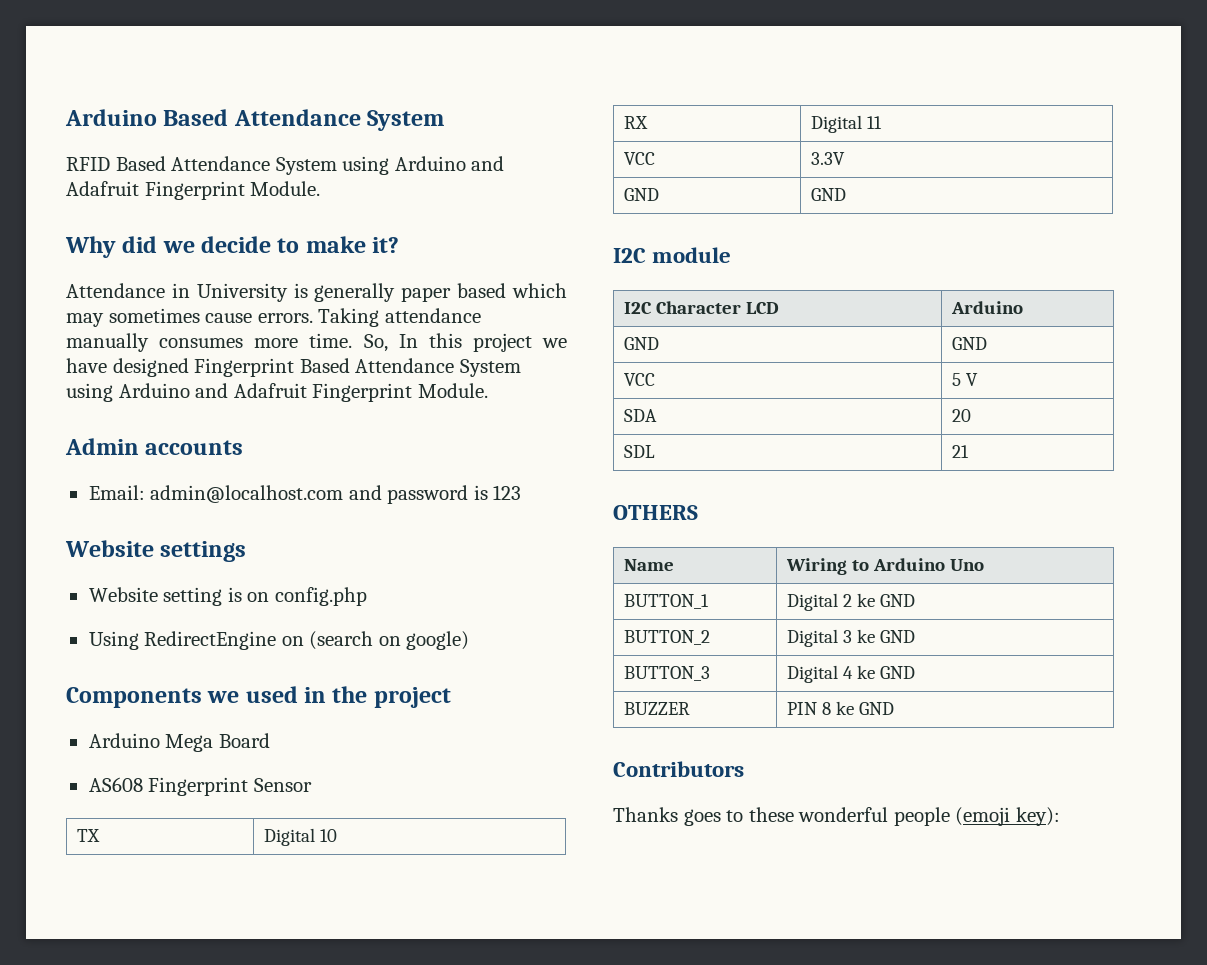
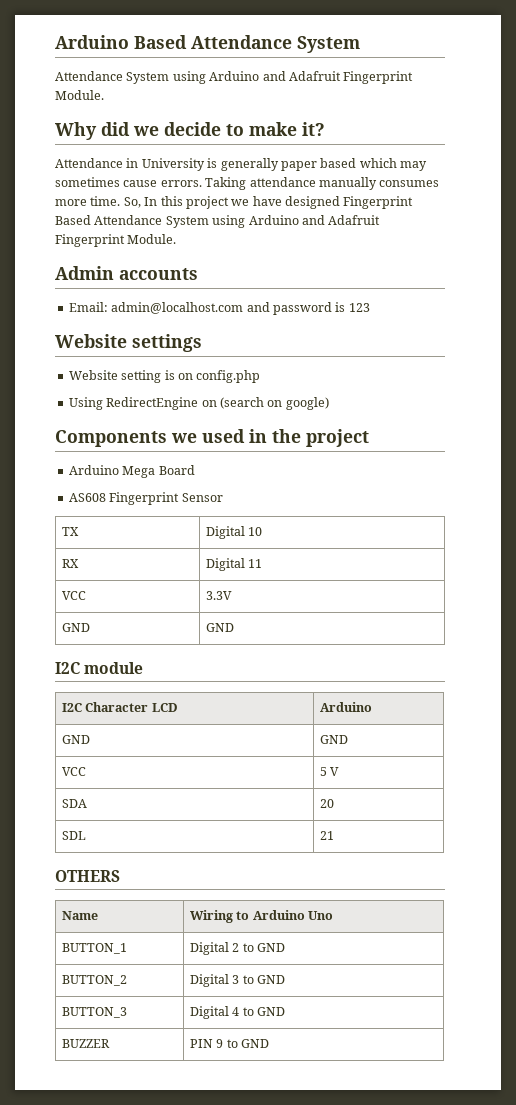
  Arduino Based Attendance System
- RFID Based Attendance System using Arduino and Adafruit Fingerprint Module.
+ Attendance System using Arduino and Adafruit Fingerprint Module.
- BUTTON_1 | Digital 2 ke GND
+ BUTTON_1 | Digital 2 to GND
- BUTTON_2 | Digital 3 ke GND
+ BUTTON_2 | Digital 3 to GND
- BUTTON_3 | Digital 4 ke GND
+ BUTTON_3 | Digital 4 to GND
- BUZZER | PIN 8 ke GND
- Contributors
- Thanks goes to these wonderful people (emoji key):
+ BUZZER | PIN 9 to GND

